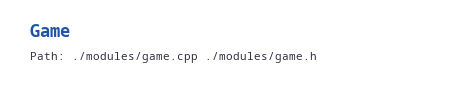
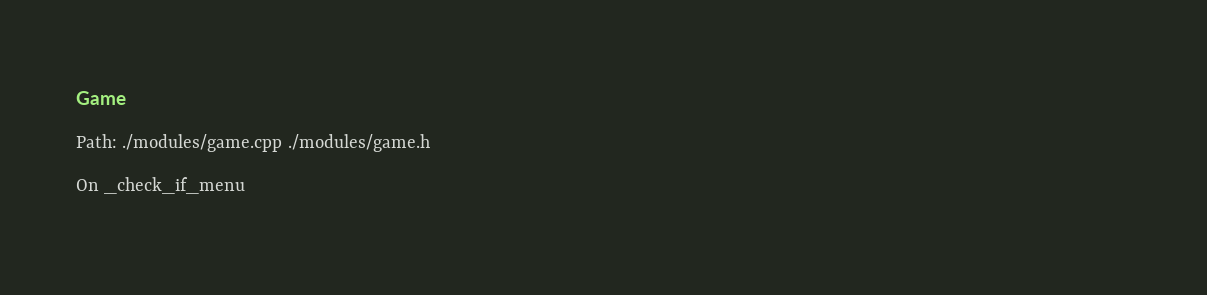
+ On _check_if_menu

